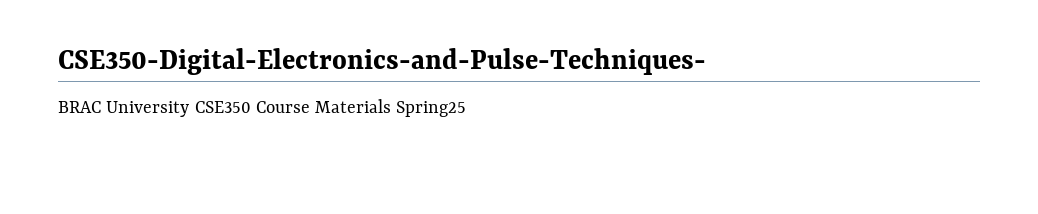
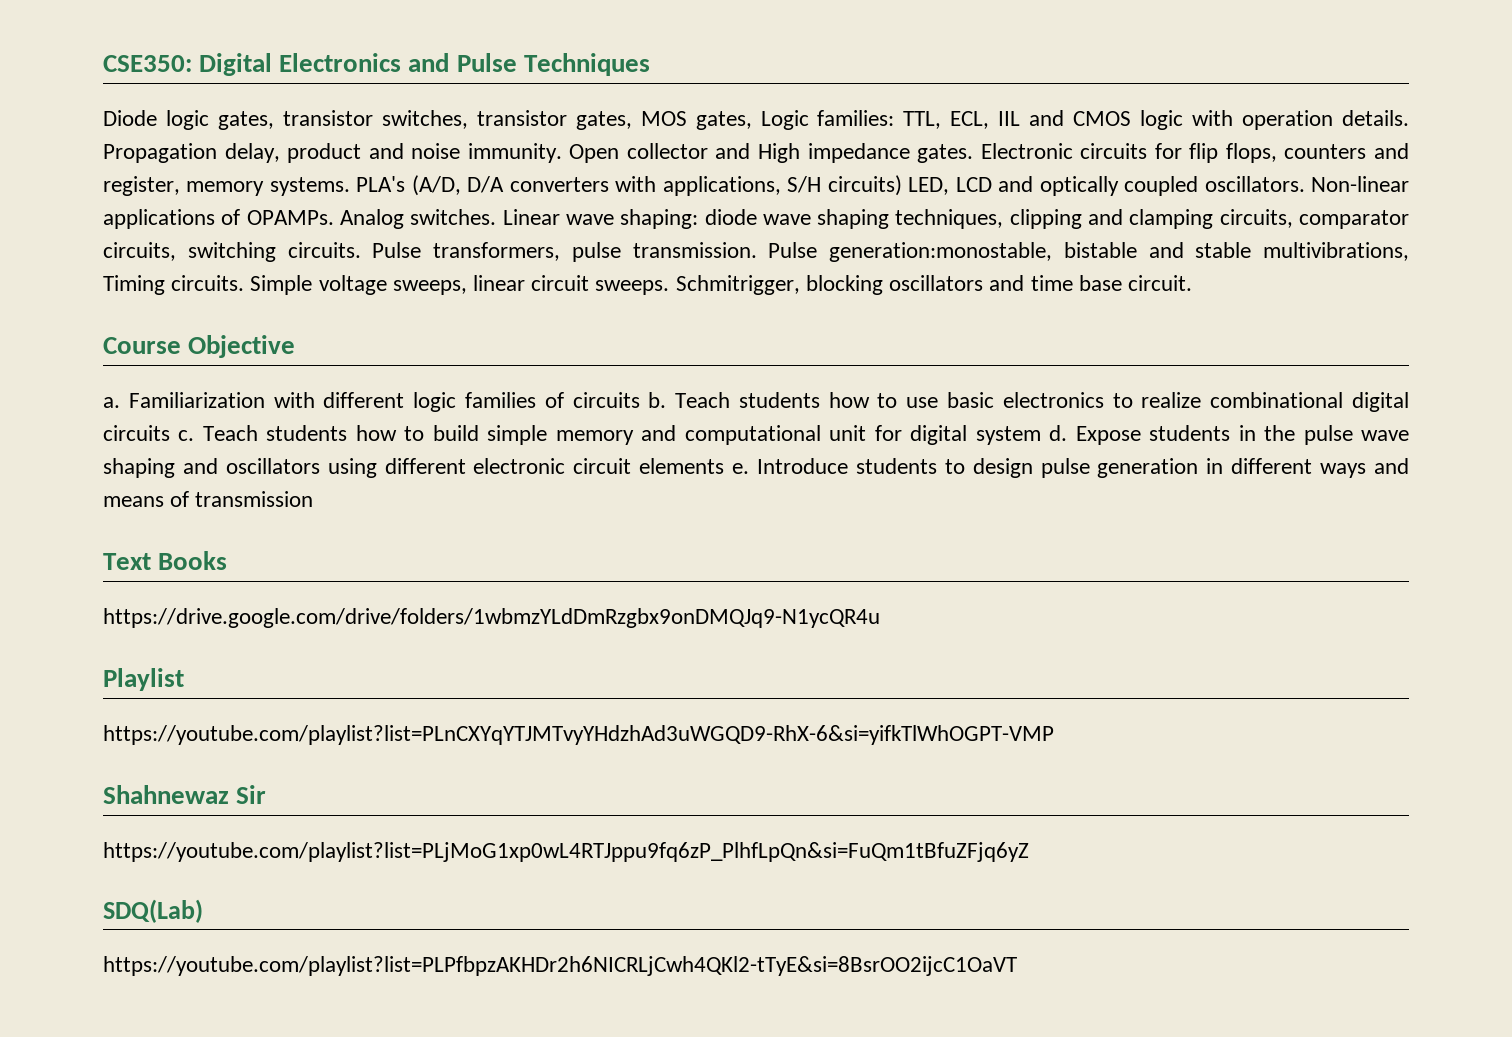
- CSE350-Digital-Electronics-and-Pulse-Techniques-
- BRAC University CSE350 Course Materials Spring25
+ CSE350: Digital Electronics and Pulse Techniques
+ Diode logic gates, transistor switches, transistor gates, MOS gates, Logic families: TTL, ECL, IIL and CMOS logic with operation details. Propagation delay, product and noise immunity. Open collector and High impedance gates. Electronic circuits for flip flops, counters and register, memory systems. PLA's (A/D, D/A converters with applications, S/H circuits) LED, LCD and optically coupled oscillators. Non-linear applications of OPAMPs. Analog switches. Linear wave shaping: diode wave shaping techniques, clipping and clamping circuits, comparator circuits, switching circuits. Pulse transformers, pulse transmission. Pulse generation:monostable, bistable and stable multivibrations, Timing circuits. Simple voltage sweeps, linear circuit sweeps. Schmitrigger, blocking oscillators and time base circuit.
+ Course Objective
+ a. Familiarization with different logic families of circuits b. Teach students how to use basic electronics to realize combinational digital circuits c. Teach students how to build simple memory and computational unit for digital system d. Expose students in the pulse wave shaping and oscillators using different electronic circuit elements e. Introduce students to design pulse generation in different ways and means of transmission
+ Text Books
+ https://drive.google.com/drive/folders/1wbmzYLdDmRzgbx9onDMQJq9-N1ycQR4u
+ Playlist
+ https://youtube.com/playlist?list=PLnCXYqYTJMTvyYHdzhAd3uWGQD9-RhX-6&si=yifkTlWhOGPT-VMP
+ Shahnewaz Sir
+ https://youtube.com/playlist?list=PLjMoG1xp0wL4RTJppu9fq6zP_PlhfLpQn&si=FuQm1tBfuZFjq6yZ
+ SDQ(Lab)
+ https://youtube.com/playlist?list=PLPfbpzAKHDr2h6NICRLjCwh4QKl2-tTyE&si=8BsrOO2ijcC1OaVT

